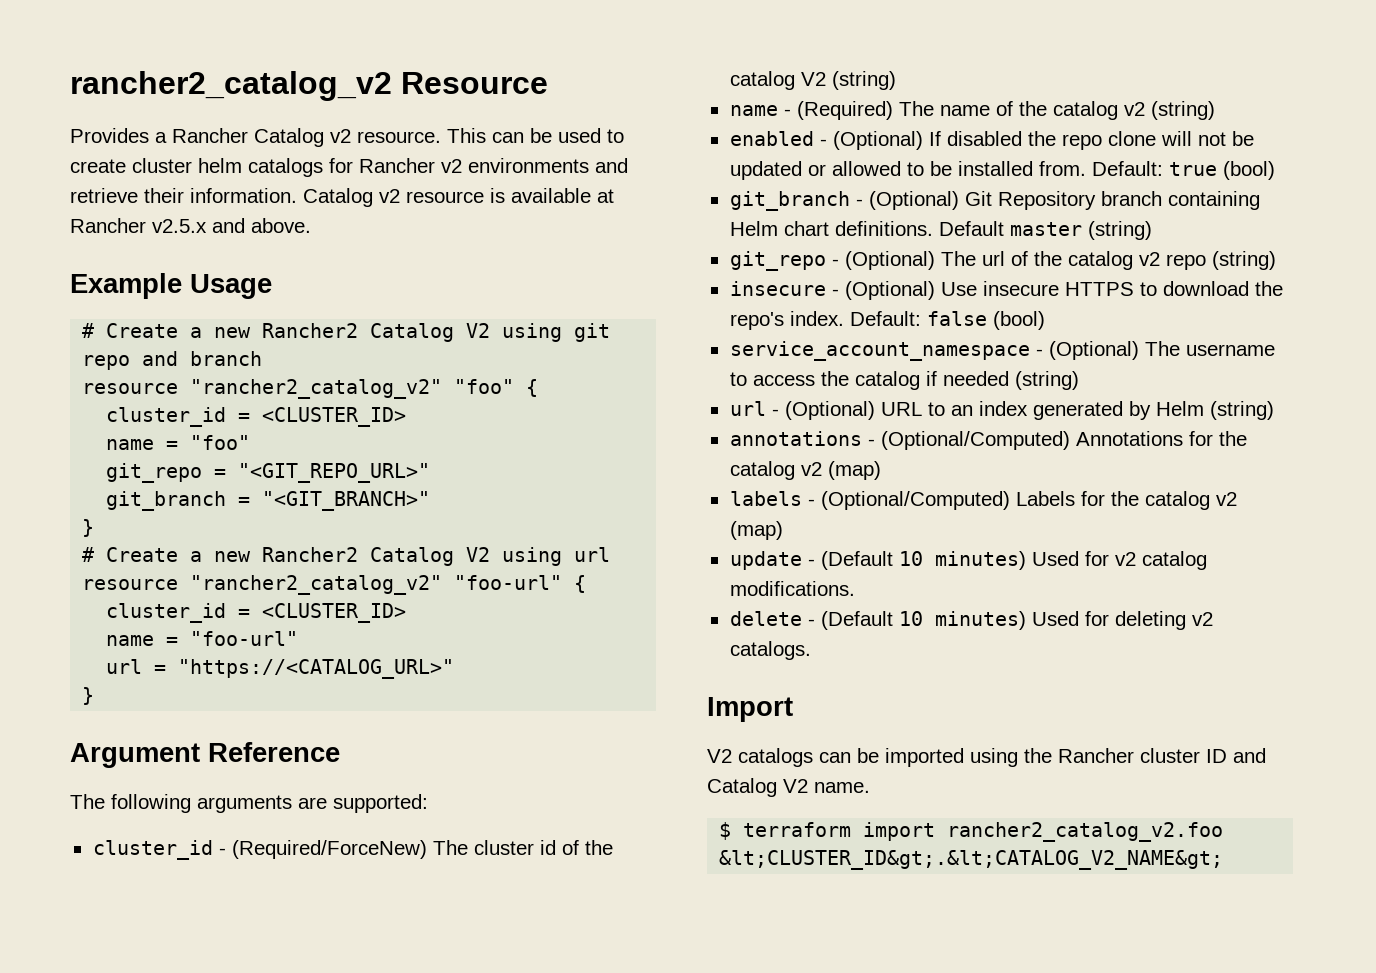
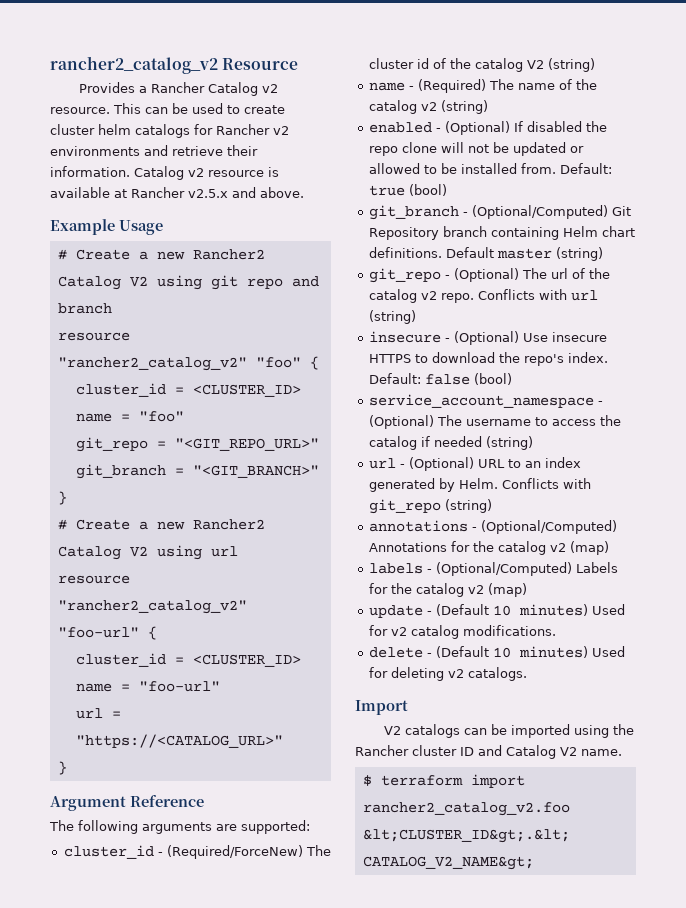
- git_branch - (Optional) Git Repository branch containing Helm chart definitions.
+ git_branch - (Optional/Computed) Git Repository branch containing Helm chart definitions.
- git_repo - (Optional) The url of the catalog v2 repo (string)
+ git_repo - (Optional) The url of the catalog v2 repo. Conflicts with url (string)
- url - (Optional) URL to an index generated by Helm (string)
+ url - (Optional) URL to an index generated by Helm. Conflicts with git_repo (string)

